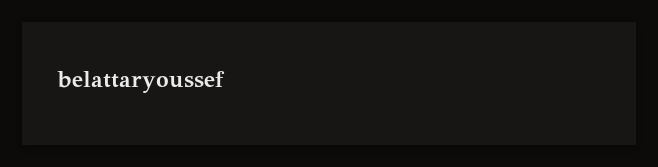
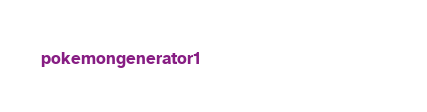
- belattaryoussef
+ pokemongenerator1

